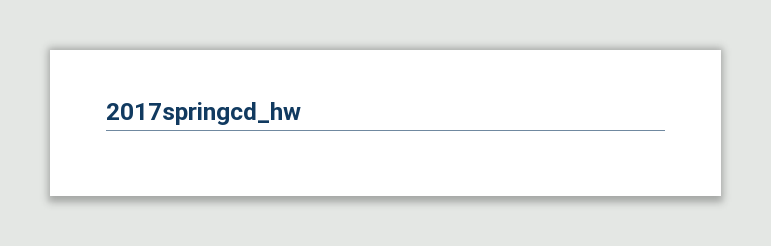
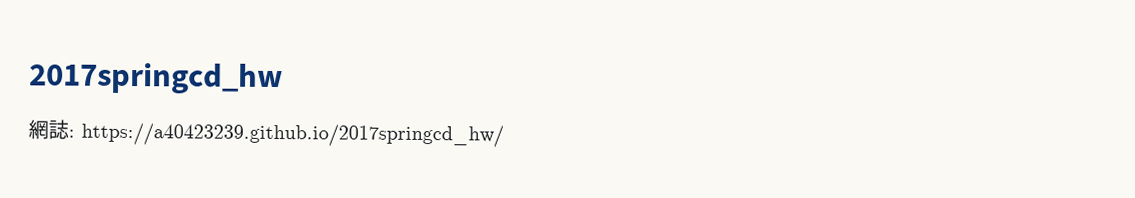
+ 網誌: https://a40423239.github.io/2017springcd_hw/

